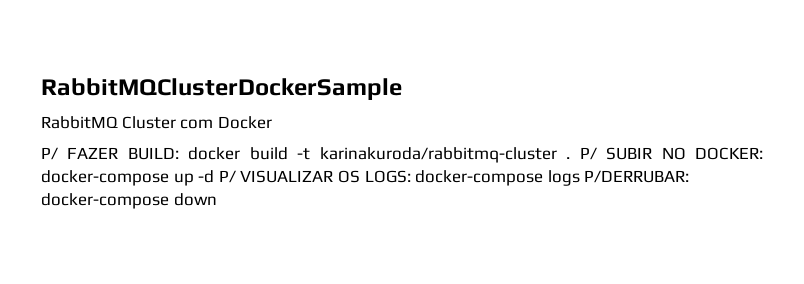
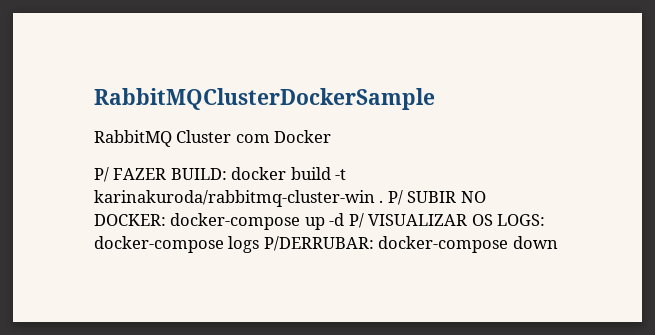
- P/ FAZER BUILD: docker build -t karinakuroda/rabbitmq-cluster .
+ P/ FAZER BUILD: docker build -t karinakuroda/rabbitmq-cluster-win .

